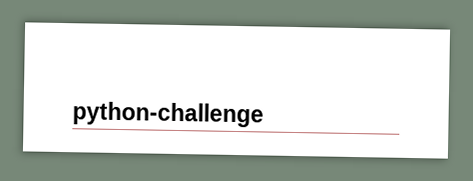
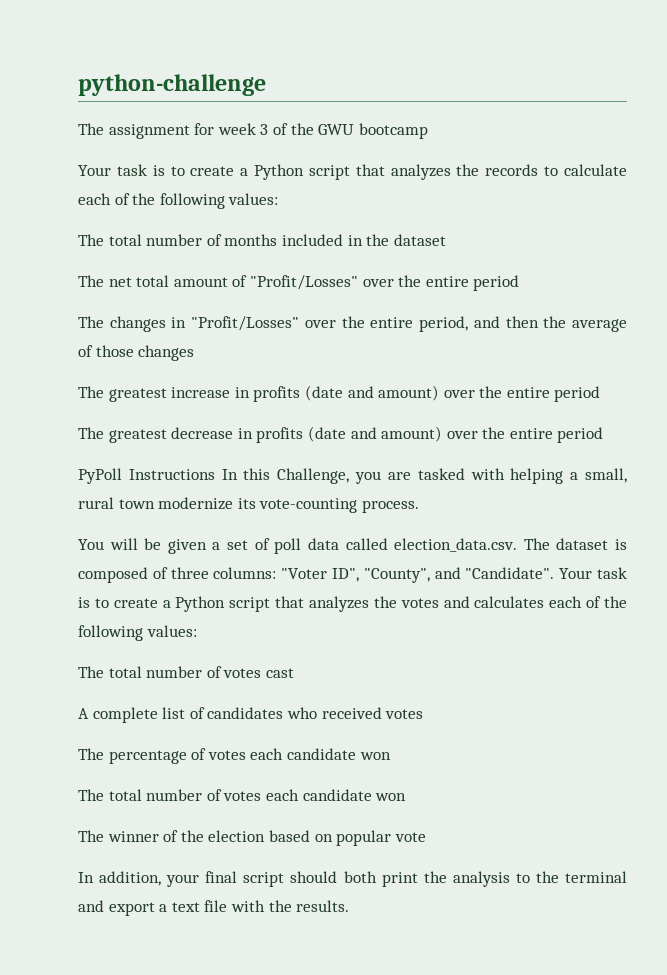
+ The assignment for week 3 of the GWU bootcamp
+ Your task is to create a Python script that analyzes the records to calculate each of the following values:
+ The total number of months included in the dataset
+ The net total amount of "Profit/Losses" over the entire period
+ The changes in "Profit/Losses" over the entire period, and then the average of those changes
+ The greatest increase in profits (date and amount) over the entire period
+ The greatest decrease in profits (date and amount) over the entire period
+ PyPoll Instructions In this Challenge, you are tasked with helping a small, rural town modernize its vote-counting process.
+ You will be given a set of poll data called election_data.csv. The dataset is composed of three columns: "Voter ID", "County", and "Candidate". Your task is to create a Python script that analyzes the votes and calculates each of the following values:
+ The total number of votes cast
+ A complete list of candidates who received votes
+ The percentage of votes each candidate won
+ The total number of votes each candidate won
+ The winner of the election based on popular vote
+ In addition, your final script should both print the analysis to the terminal and export a text file with the results.

